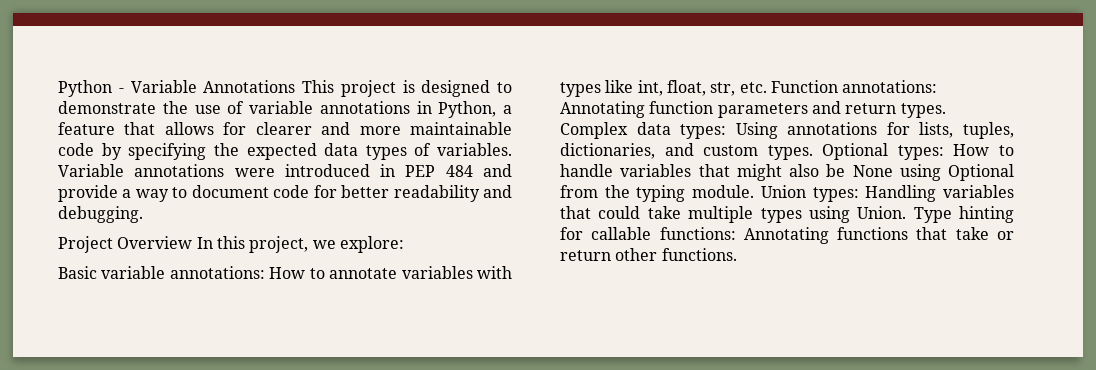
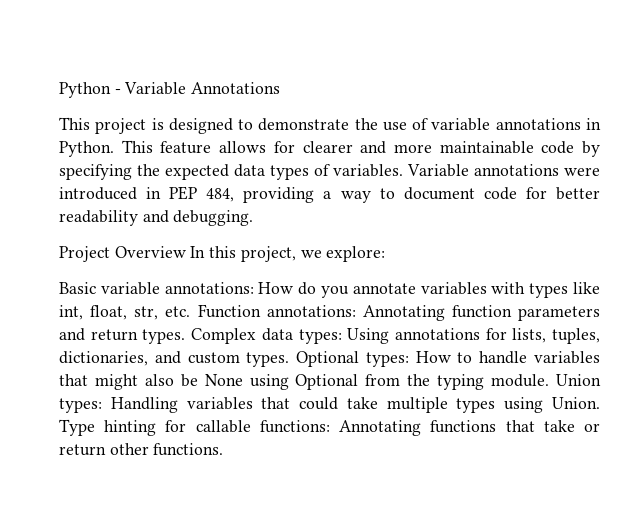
- Python - Variable Annotations This project is designed to demonstrate the use of variable annotations in Python, a feature that allows for clearer and more maintainable code by specifying the expected data types of variables.
+ Python - Variable Annotations
+ This project is designed to demonstrate the use of variable annotations in Python. This feature allows for clearer and more maintainable code by specifying the expected data types of variables.
- Variable annotations were introduced in PEP 484 and provide a way to document code for better readability and debugging.
+ Variable annotations were introduced in PEP 484, providing a way to document code for better readability and debugging.
- Basic variable annotations: How to annotate variables with types like int, float, str, etc. Function annotations: Annotating function parameters and return types.
+ Basic variable annotations: How do you annotate variables with types like int, float, str, etc. Function annotations: Annotating function parameters and return types.

